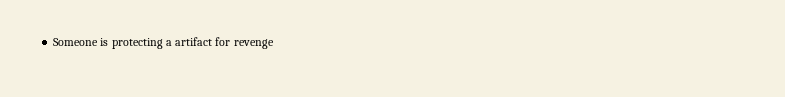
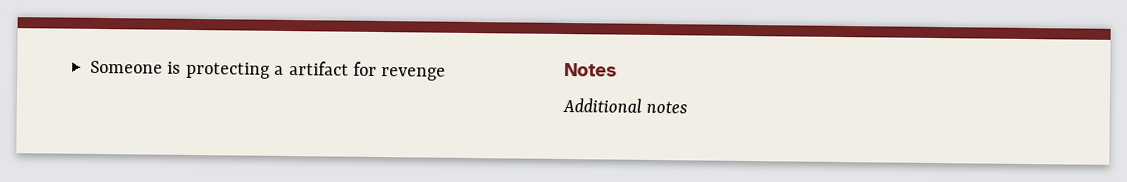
+ Notes
+ Additional notes

